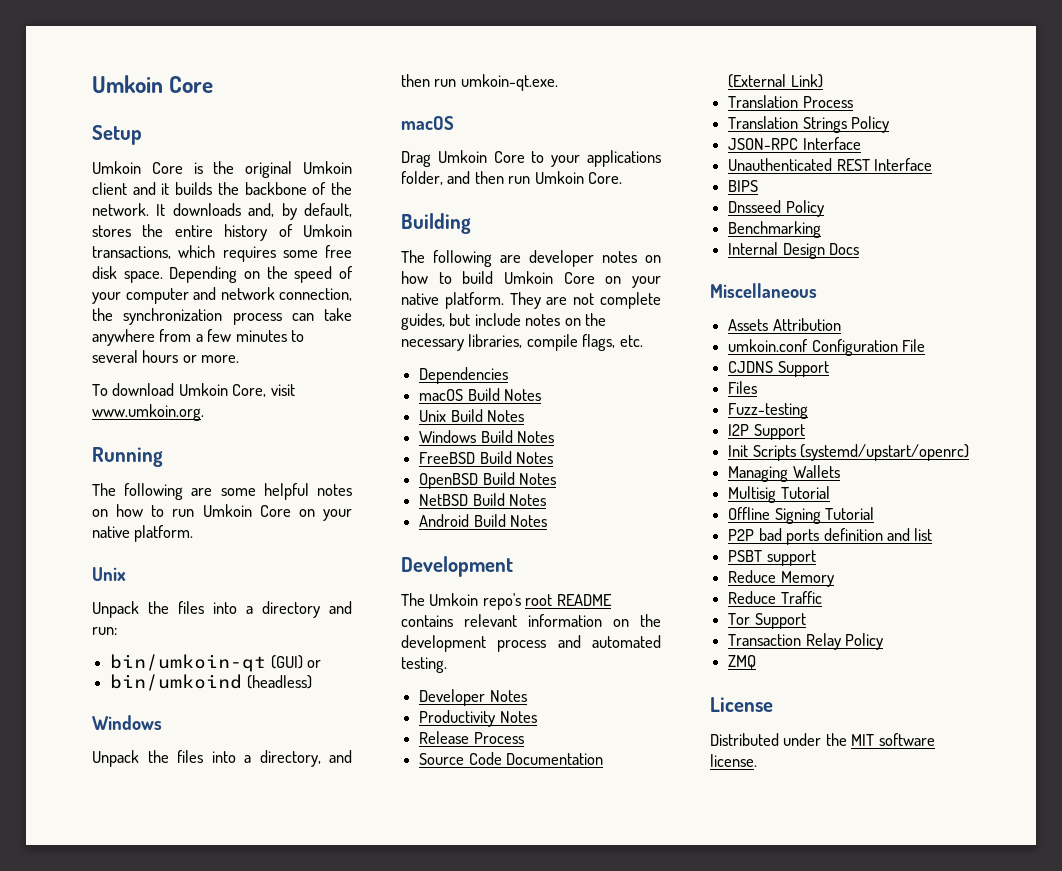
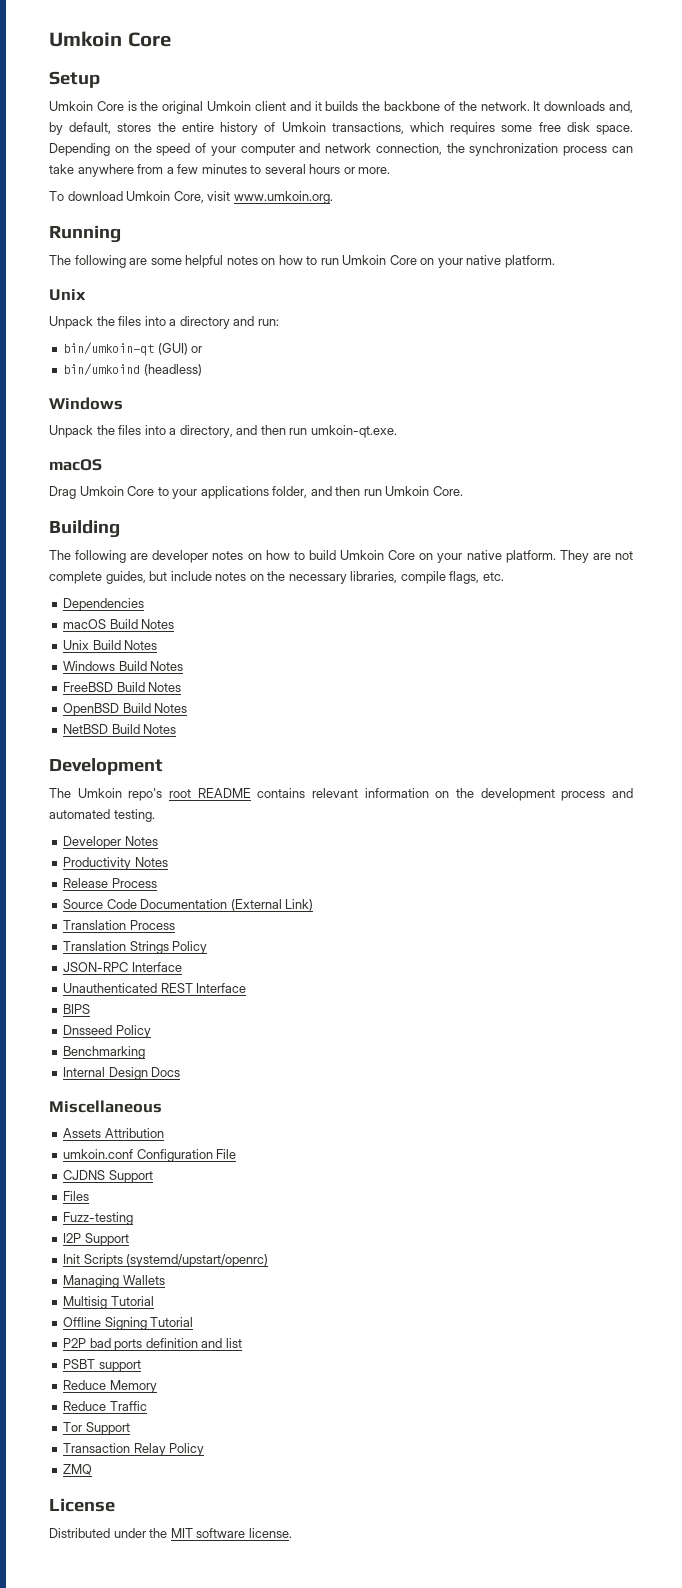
- Android Build Notes

